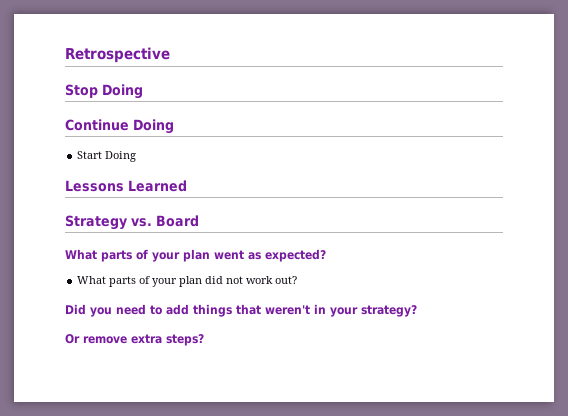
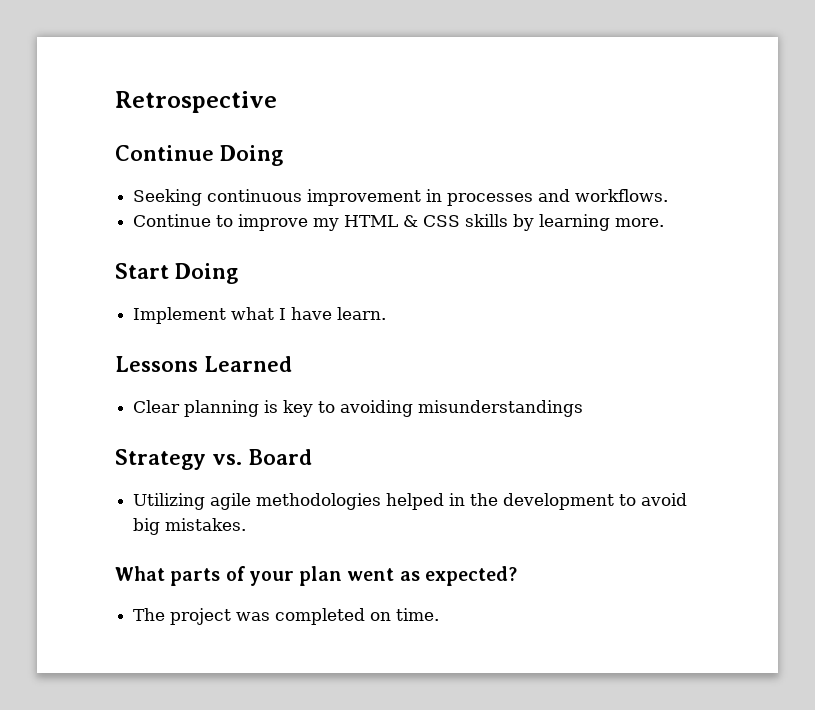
- Stop Doing
+ Seeking continuous improvement in processes and workflows.
+ Continue to improve my HTML & CSS skills by learning more.
  Start Doing
+ Implement what I have learn.
  Lessons Learned
+ Clear planning is key to avoiding misunderstandings
  Strategy vs. Board
+ Utilizing agile methodologies helped in the development to avoid big mistakes.
- What parts of your plan did not work out?
- Did you need to add things that weren't in your strategy?
- Or remove extra steps?
+ The project was completed on time.

